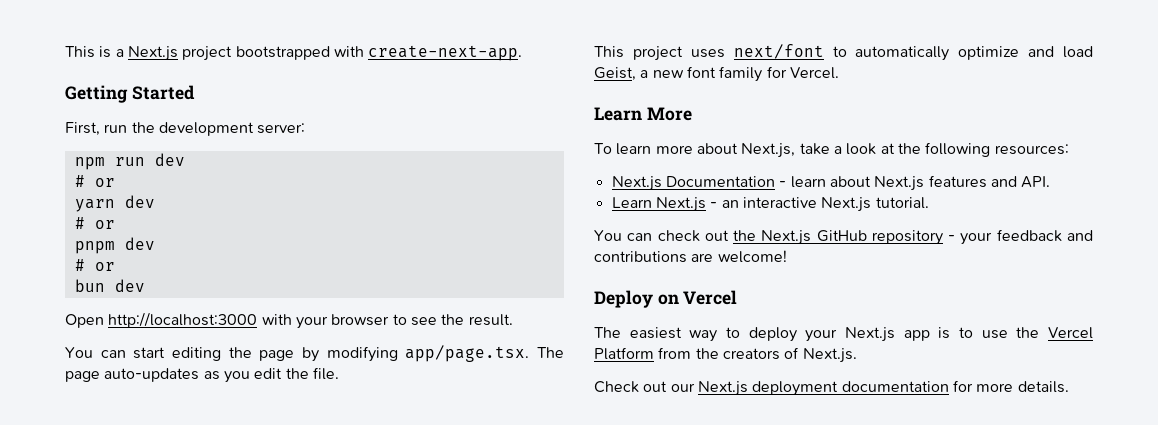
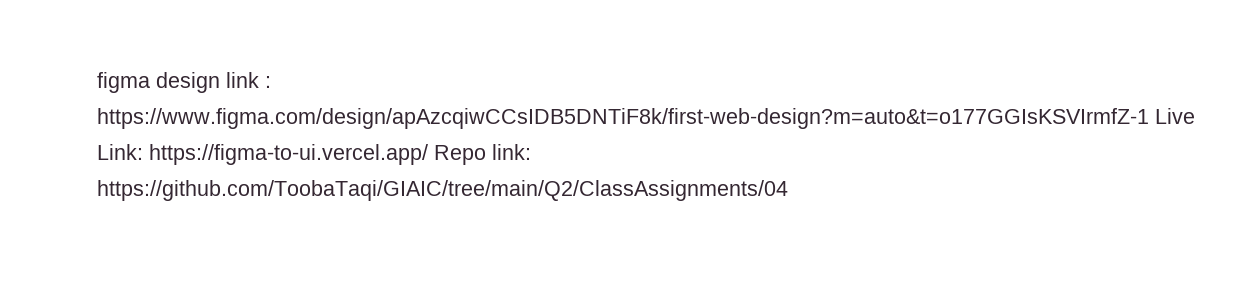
- This is a Next.js project bootstrapped with create-next-app.
- Getting Started
- First, run the development server:
- npm run dev
- # or
- yarn dev
- # or
- pnpm dev
- # or
- bun dev
- Open http://localhost:3000 with your browser to see the result.
- You can start editing the page by modifying app/page.tsx. The page auto-updates as you edit the file.
- This project uses next/font to automatically optimize and load Geist, a new font family for Vercel.
- Learn More
- To learn more about Next.js, take a look at the following resources:
- Next.js Documentation - learn about Next.js features and API.
- Learn Next.js - an interactive Next.js tutorial.
- You can check out the Next.js GitHub repository - your feedback and contributions are welcome!
- Deploy on Vercel
- The easiest way to deploy your Next.js app is to use the Vercel Platform from the creators of Next.js.
- Check out our Next.js deployment documentation for more details.
+ figma design link : https://www.figma.com/design/apAzcqiwCCsIDB5DNTiF8k/first-web-design?m=auto&t=o177GGIsKSVIrmfZ-1 Live Link: https://figma-to-ui.vercel.app/ Repo link: https://github.com/ToobaTaqi/GIAIC/tree/main/Q2/ClassAssignments/04

